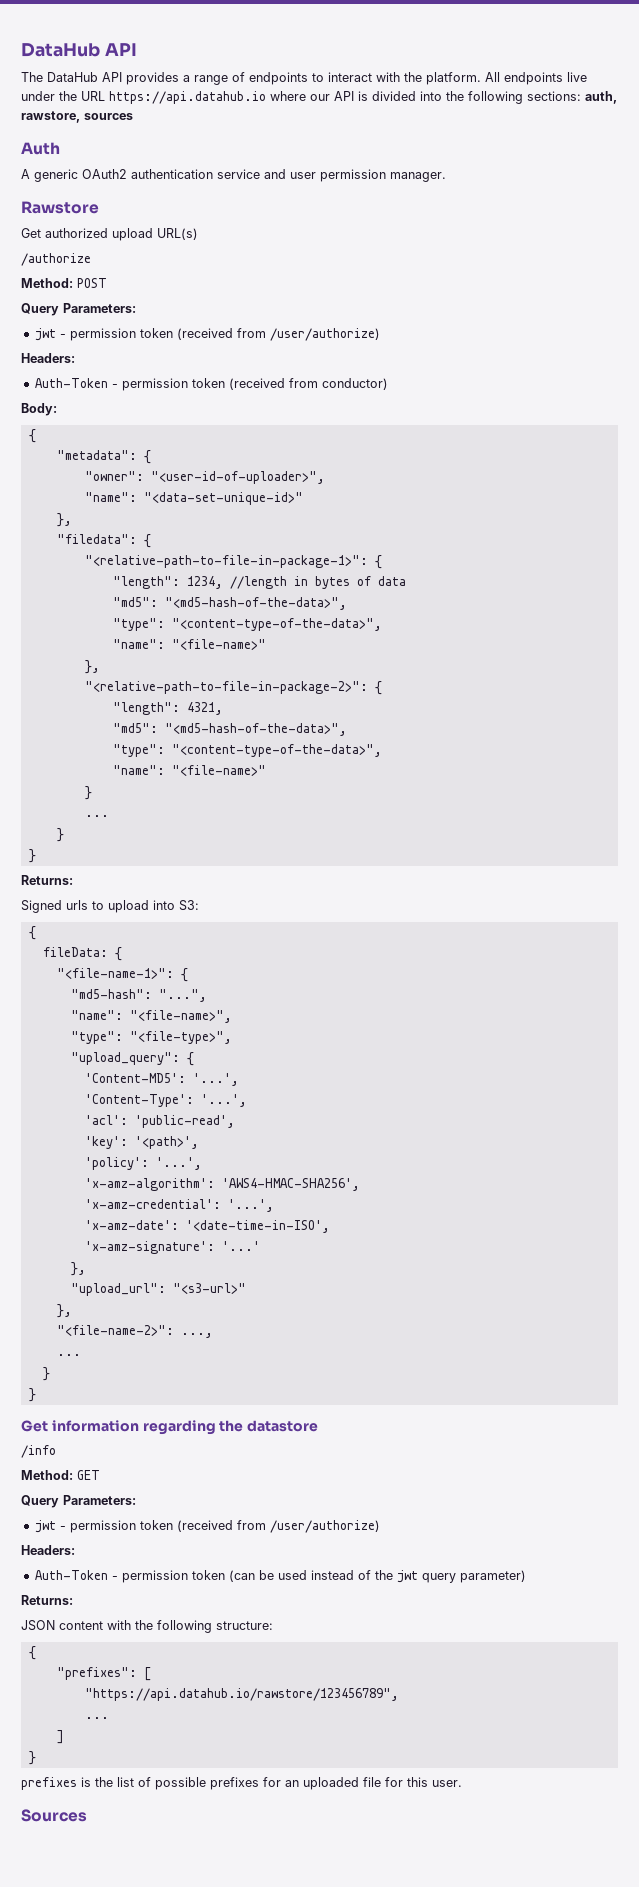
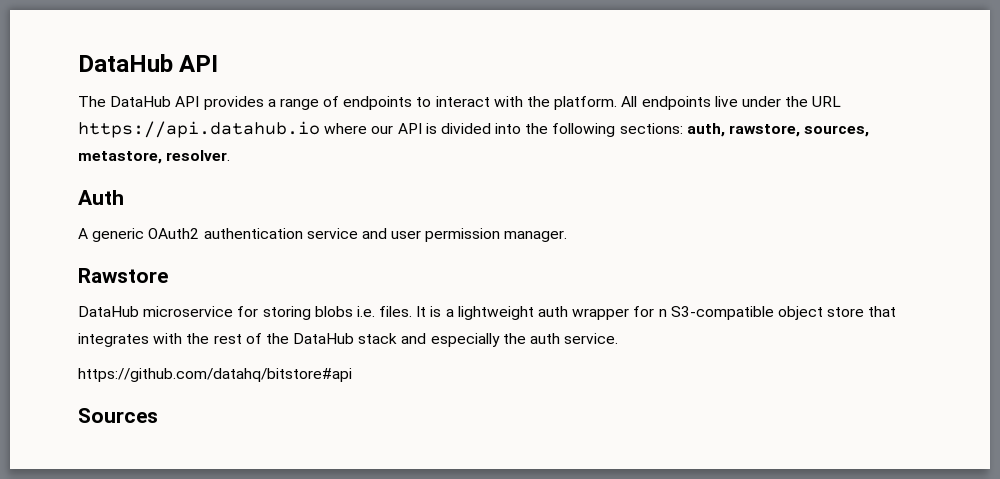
- All endpoints live under the URL https://api.datahub.io where our API is divided into the following sections: auth, rawstore, sources
+ All endpoints live under the URL https://api.datahub.io where our API is divided into the following sections: auth, rawstore, sources, metastore, resolver.
- Get authorized upload URL(s)
- /authorize
- Method: POST
- Query Parameters:
- jwt - permission token (received from /user/authorize)
- Headers:
- Auth-Token - permission token (received from conductor)
- Body:
- {
- "metadata": {
- "owner": "<user-id-of-uploader>",
- "name": "<data-set-unique-id>"
- },
- "filedata": {
- "<relative-path-to-file-in-package-1>": {
- "length": 1234, //length in bytes of data
- "md5": "<md5-hash-of-the-data>",
- "type": "<content-type-of-the-data>",
- "name": "<file-name>"
- },
- "<relative-path-to-file-in-package-2>": {
- "length": 4321,
- "md5": "<md5-hash-of-the-data>",
- "type": "<content-type-of-the-data>",
- "name": "<file-name>"
- }
- ...
- }
- }
- Returns:
- Signed urls to upload into S3:
- {
- fileData: {
- "<file-name-1>": {
- "md5-hash": "...",
- "name": "<file-name>",
- "type": "<file-type>",
- "upload_query": {
- 'Content-MD5': '...',
- 'Content-Type': '...',
- 'acl': 'public-read',
- 'key': '<path>',
- 'policy': '...',
- 'x-amz-algorithm': 'AWS4-HMAC-SHA256',
- 'x-amz-credential': '...',
- 'x-amz-date': '<date-time-in-ISO',
- 'x-amz-signature': '...'
- },
- "upload_url": "<s3-url>"
- },
- "<file-name-2>": ...,
- ...
- }
- }
- Get information regarding the datastore
- /info
- Method: GET
- Query Parameters:
- jwt - permission token (received from /user/authorize)
- Headers:
- Auth-Token - permission token (can be used instead of the jwt query parameter)
- Returns:
- JSON content with the following structure:
- {
- "prefixes": [
- "https://api.datahub.io/rawstore/123456789",
- ...
- ]
- }
- prefixes is the list of possible prefixes for an uploaded file for this user.
+ DataHub microservice for storing blobs i.e. files. It is a lightweight auth wrapper for n S3-compatible object store that integrates with the rest of the DataHub stack and especially the auth service.
+ https://github.com/datahq/bitstore#api

